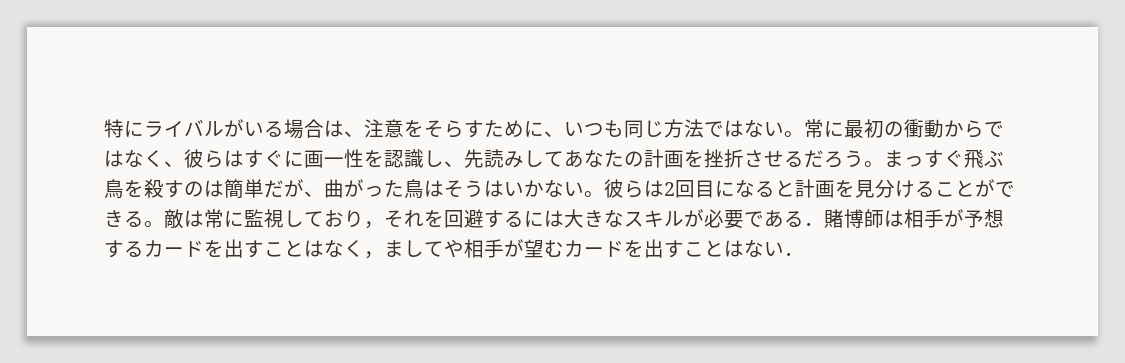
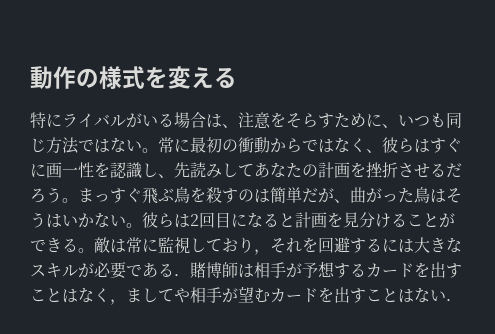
+ 動作の様式を変える

